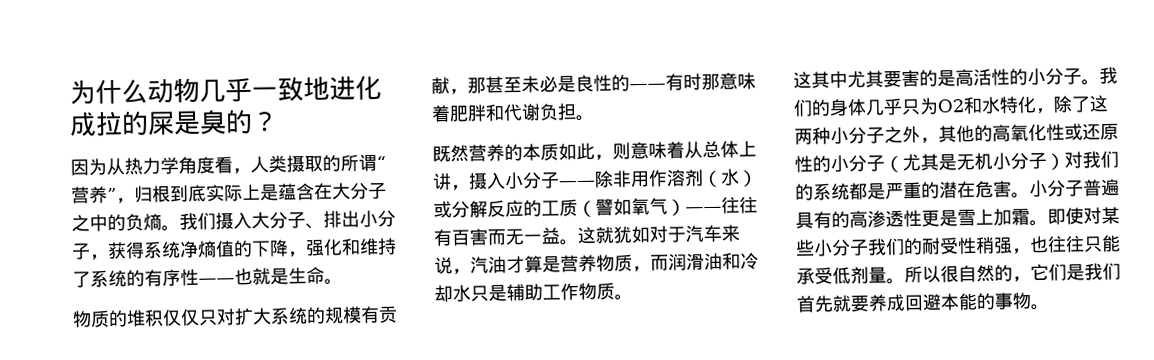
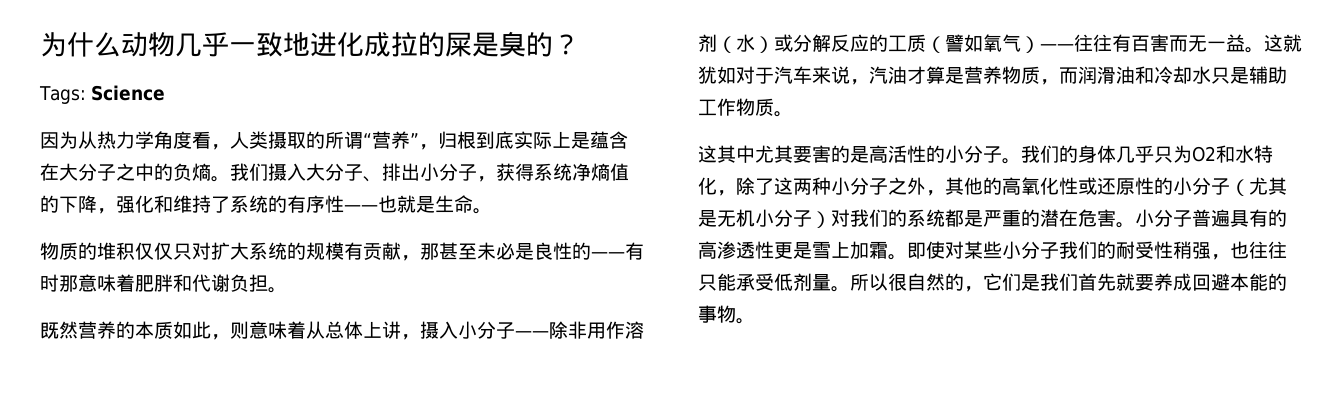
+ Tags: Science

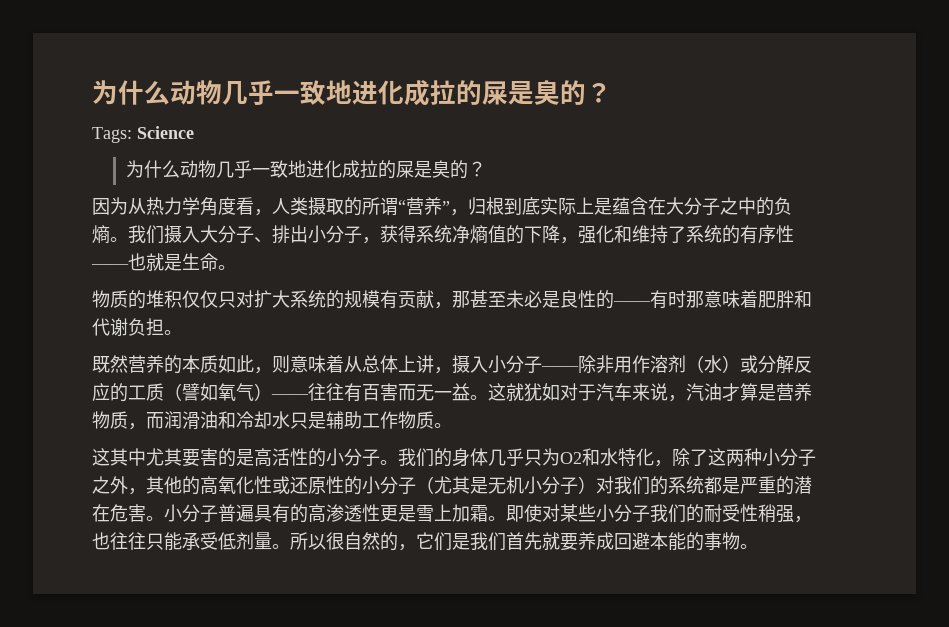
  Tags: Science
+ 为什么动物几乎一致地进化成拉的屎是臭的？

